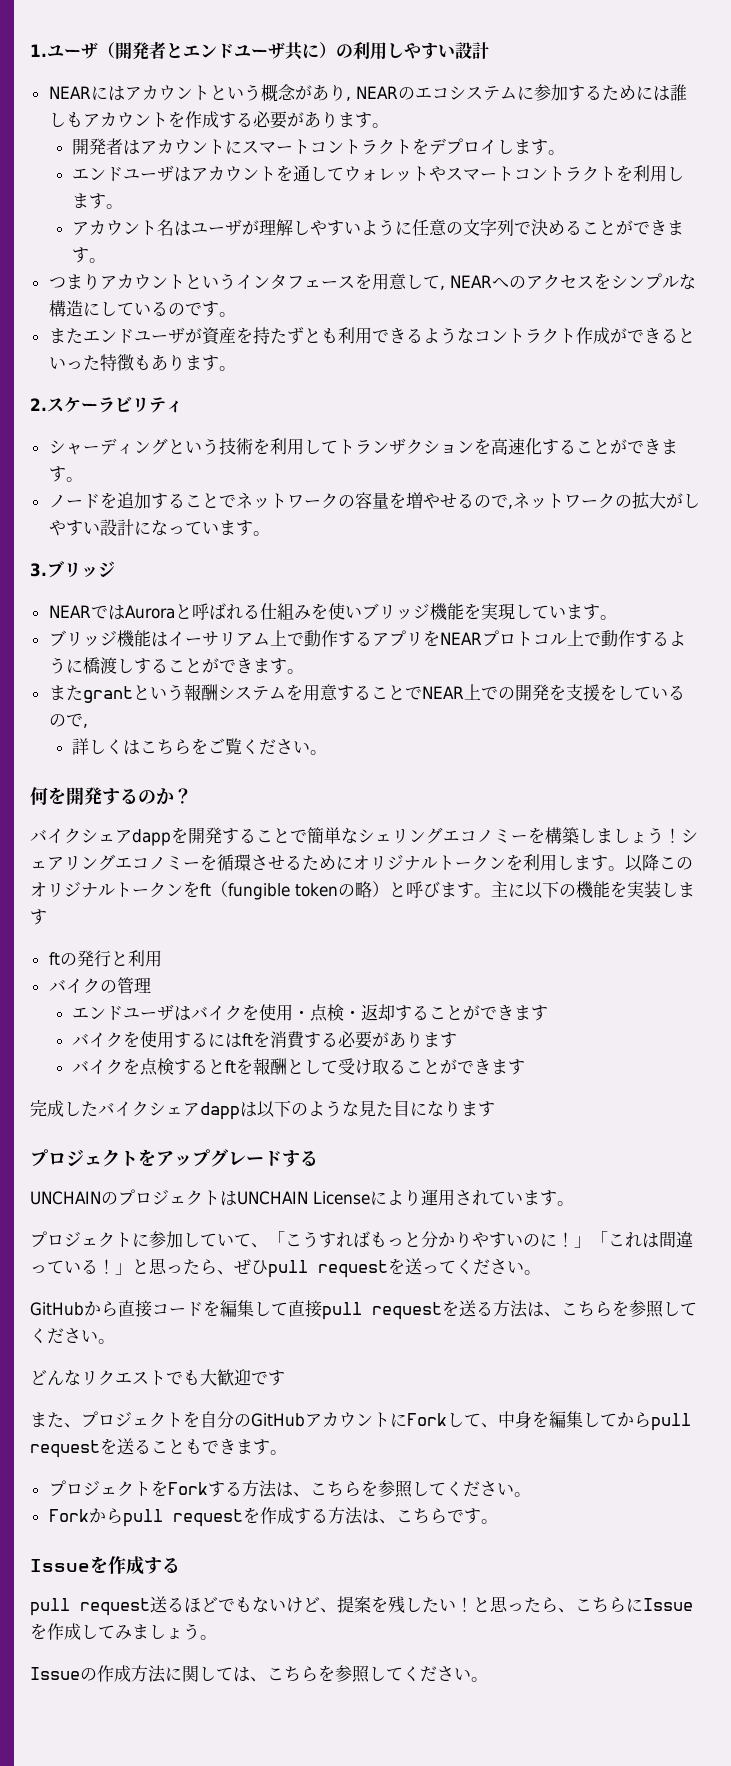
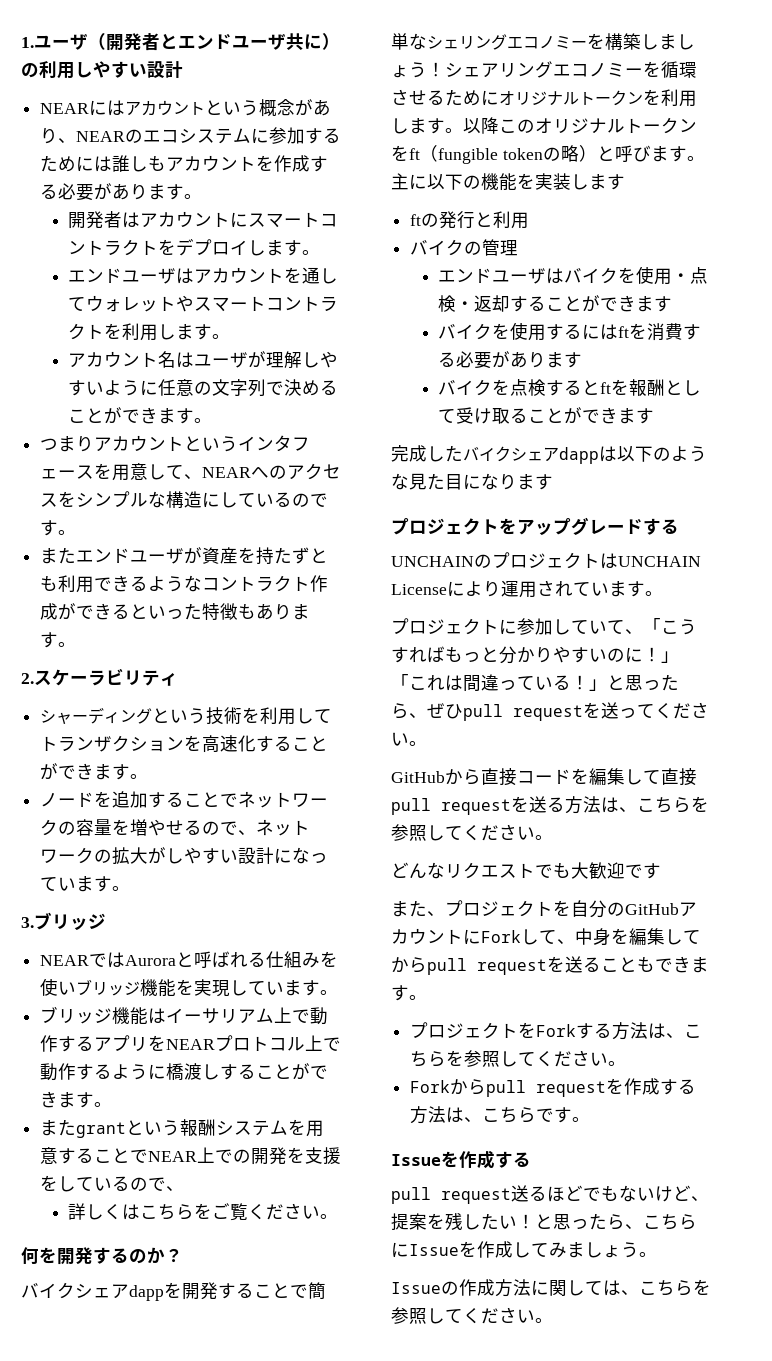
- NEARにはアカウントという概念があり, NEARのエコシステムに参加するためには誰しもアカウントを作成する必要があります。
+ NEARにはアカウントという概念があり、NEARのエコシステムに参加するためには誰しもアカウントを作成する必要があります。
- つまりアカウントというインタフェースを用意して, NEARへのアクセスをシンプルな構造にしているのです。
+ つまりアカウントというインタフェースを用意して、NEARへのアクセスをシンプルな構造にしているのです。
- ノードを追加することでネットワークの容量を増やせるので,ネットワークの拡大がしやすい設計になっています。
+ ノードを追加することでネットワークの容量を増やせるので、ネットワークの拡大がしやすい設計になっています。
- またgrantという報酬システムを用意することでNEAR上での開発を支援をしているので,
+ またgrantという報酬システムを用意することでNEAR上での開発を支援をしているので、

